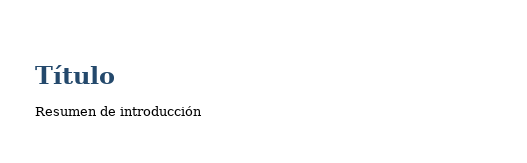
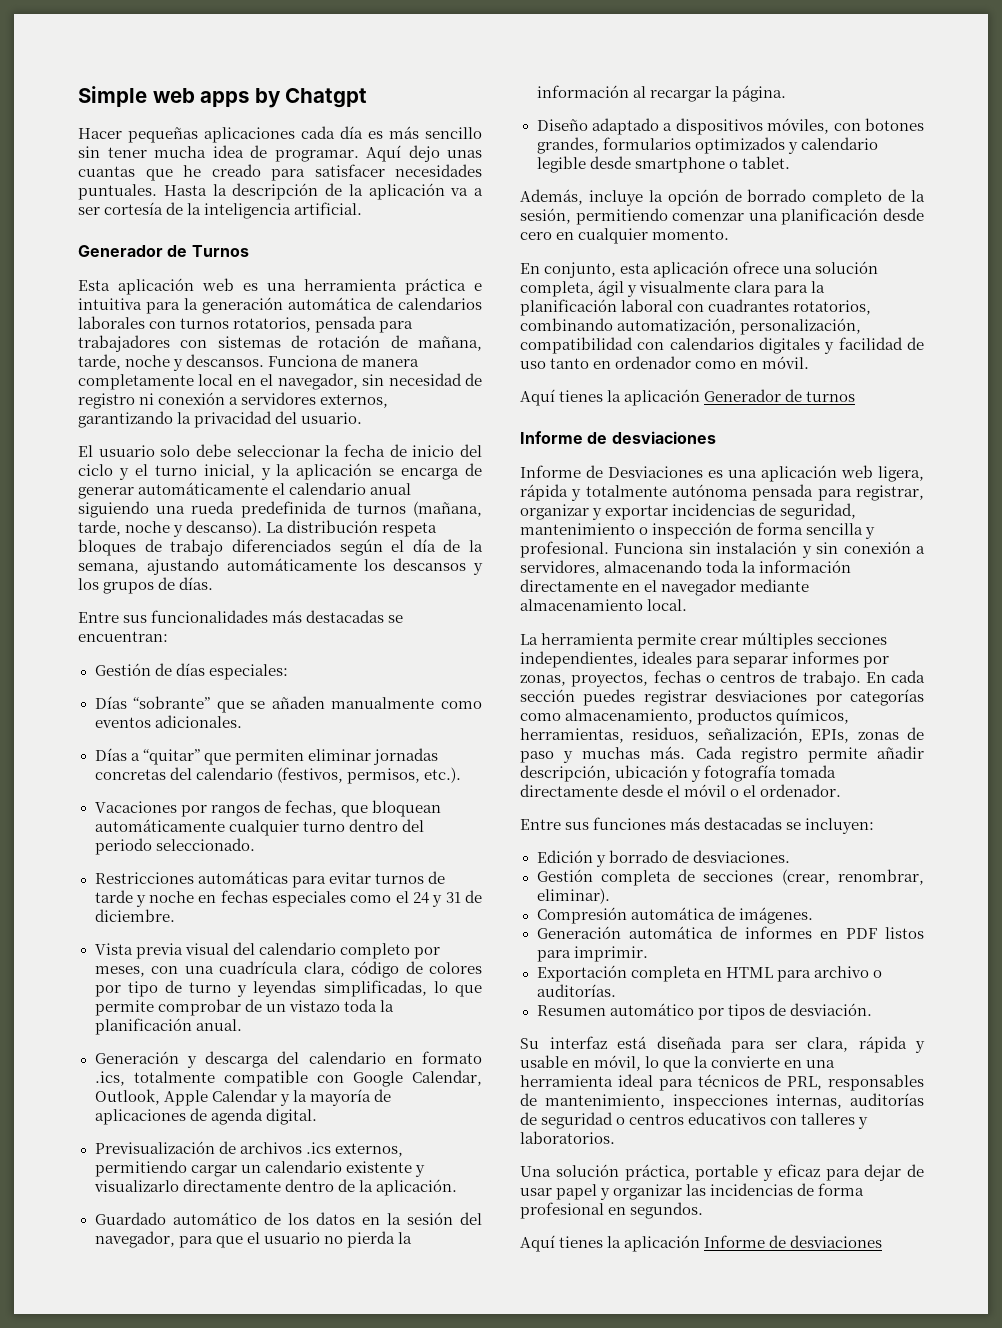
- Título
- Resumen de introducción
+ Simple web apps by Chatgpt
+ Hacer pequeñas aplicaciones cada día es más sencillo sin tener mucha idea de programar. Aquí dejo unas cuantas que he creado para satisfacer necesidades puntuales. Hasta la descripción de la aplicación va a ser cortesía de la inteligencia artificial.
+ Generador de Turnos
+ Esta aplicación web es una herramienta práctica e intuitiva para la generación automática de calendarios laborales con turnos rotatorios, pensada para trabajadores con sistemas de rotación de mañana, tarde, noche y descansos. Funciona de manera completamente local en el navegador, sin necesidad de registro ni conexión a servidores externos, garantizando la privacidad del usuario.
+ El usuario solo debe seleccionar la fecha de inicio del ciclo y el turno inicial, y la aplicación se encarga de generar automáticamente el calendario anual siguiendo una rueda predefinida de turnos (mañana, tarde, noche y descanso). La distribución respeta bloques de trabajo diferenciados según el día de la semana, ajustando automáticamente los descansos y los grupos de días.
+ Entre sus funcionalidades más destacadas se encuentran:
+ Gestión de días especiales:
+ Días “sobrante” que se añaden manualmente como eventos adicionales.
+ Días a “quitar” que permiten eliminar jornadas concretas del calendario (festivos, permisos, etc.).
+ Vacaciones por rangos de fechas, que bloquean automáticamente cualquier turno dentro del periodo seleccionado.
+ Restricciones automáticas para evitar turnos de tarde y noche en fechas especiales como el 24 y 31 de diciembre.
+ Vista previa visual del calendario completo por meses, con una cuadrícula clara, código de colores por tipo de turno y leyendas simplificadas, lo que permite comprobar de un vistazo toda la planificación anual.
+ Generación y descarga del calendario en formato .ics, totalmente compatible con Google Calendar, Outlook, Apple Calendar y la mayoría de aplicaciones de agenda digital.
+ Previsualización de archivos .ics externos, permitiendo cargar un calendario existente y visualizarlo directamente dentro de la aplicación.
+ Guardado automático de los datos en la sesión del navegador, para que el usuario no pierda la información al recargar la página.
+ Diseño adaptado a dispositivos móviles, con botones grandes, formularios optimizados y calendario legible desde smartphone o tablet.
+ Además, incluye la opción de borrado completo de la sesión, permitiendo comenzar una planificación desde cero en cualquier momento.
+ En conjunto, esta aplicación ofrece una solución completa, ágil y visualmente clara para la planificación laboral con cuadrantes rotatorios, combinando automatización, personalización, compatibilidad con calendarios digitales y facilidad de uso tanto en ordenador como en móvil.
+ Aquí tienes la aplicación Generador de turnos
+ Informe de desviaciones
+ Informe de Desviaciones es una aplicación web ligera, rápida y totalmente autónoma pensada para registrar, organizar y exportar incidencias de seguridad, mantenimiento o inspección de forma sencilla y profesional. Funciona sin instalación y sin conexión a servidores, almacenando toda la información directamente en el navegador mediante almacenamiento local.
+ La herramienta permite crear múltiples secciones independientes, ideales para separar informes por zonas, proyectos, fechas o centros de trabajo. En cada sección puedes registrar desviaciones por categorías como almacenamiento, productos químicos, herramientas, residuos, señalización, EPIs, zonas de paso y muchas más. Cada registro permite añadir descripción, ubicación y fotografía tomada directamente desde el móvil o el ordenador.
+ Entre sus funciones más destacadas se incluyen:
+ Edición y borrado de desviaciones.
+ Gestión completa de secciones (crear, renombrar, eliminar).
+ Compresión automática de imágenes.
+ Generación automática de informes en PDF listos para imprimir.
+ Exportación completa en HTML para archivo o auditorías.
+ Resumen automático por tipos de desviación.
+ Su interfaz está diseñada para ser clara, rápida y usable en móvil, lo que la convierte en una herramienta ideal para técnicos de PRL, responsables de mantenimiento, inspecciones internas, auditorías de seguridad o centros educativos con talleres y laboratorios.
+ Una solución práctica, portable y eficaz para dejar de usar papel y organizar las incidencias de forma profesional en segundos.
+ Aquí tienes la aplicación Informe de desviaciones

